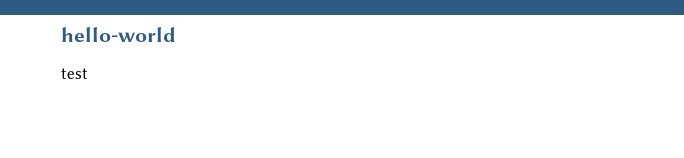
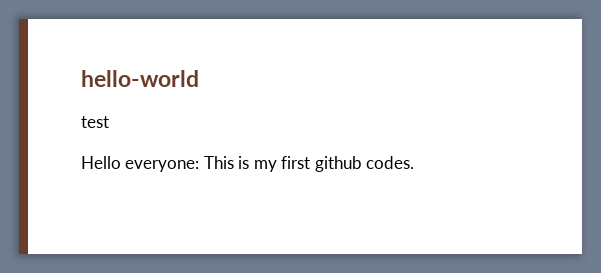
+ Hello everyone: This is my first github codes.

